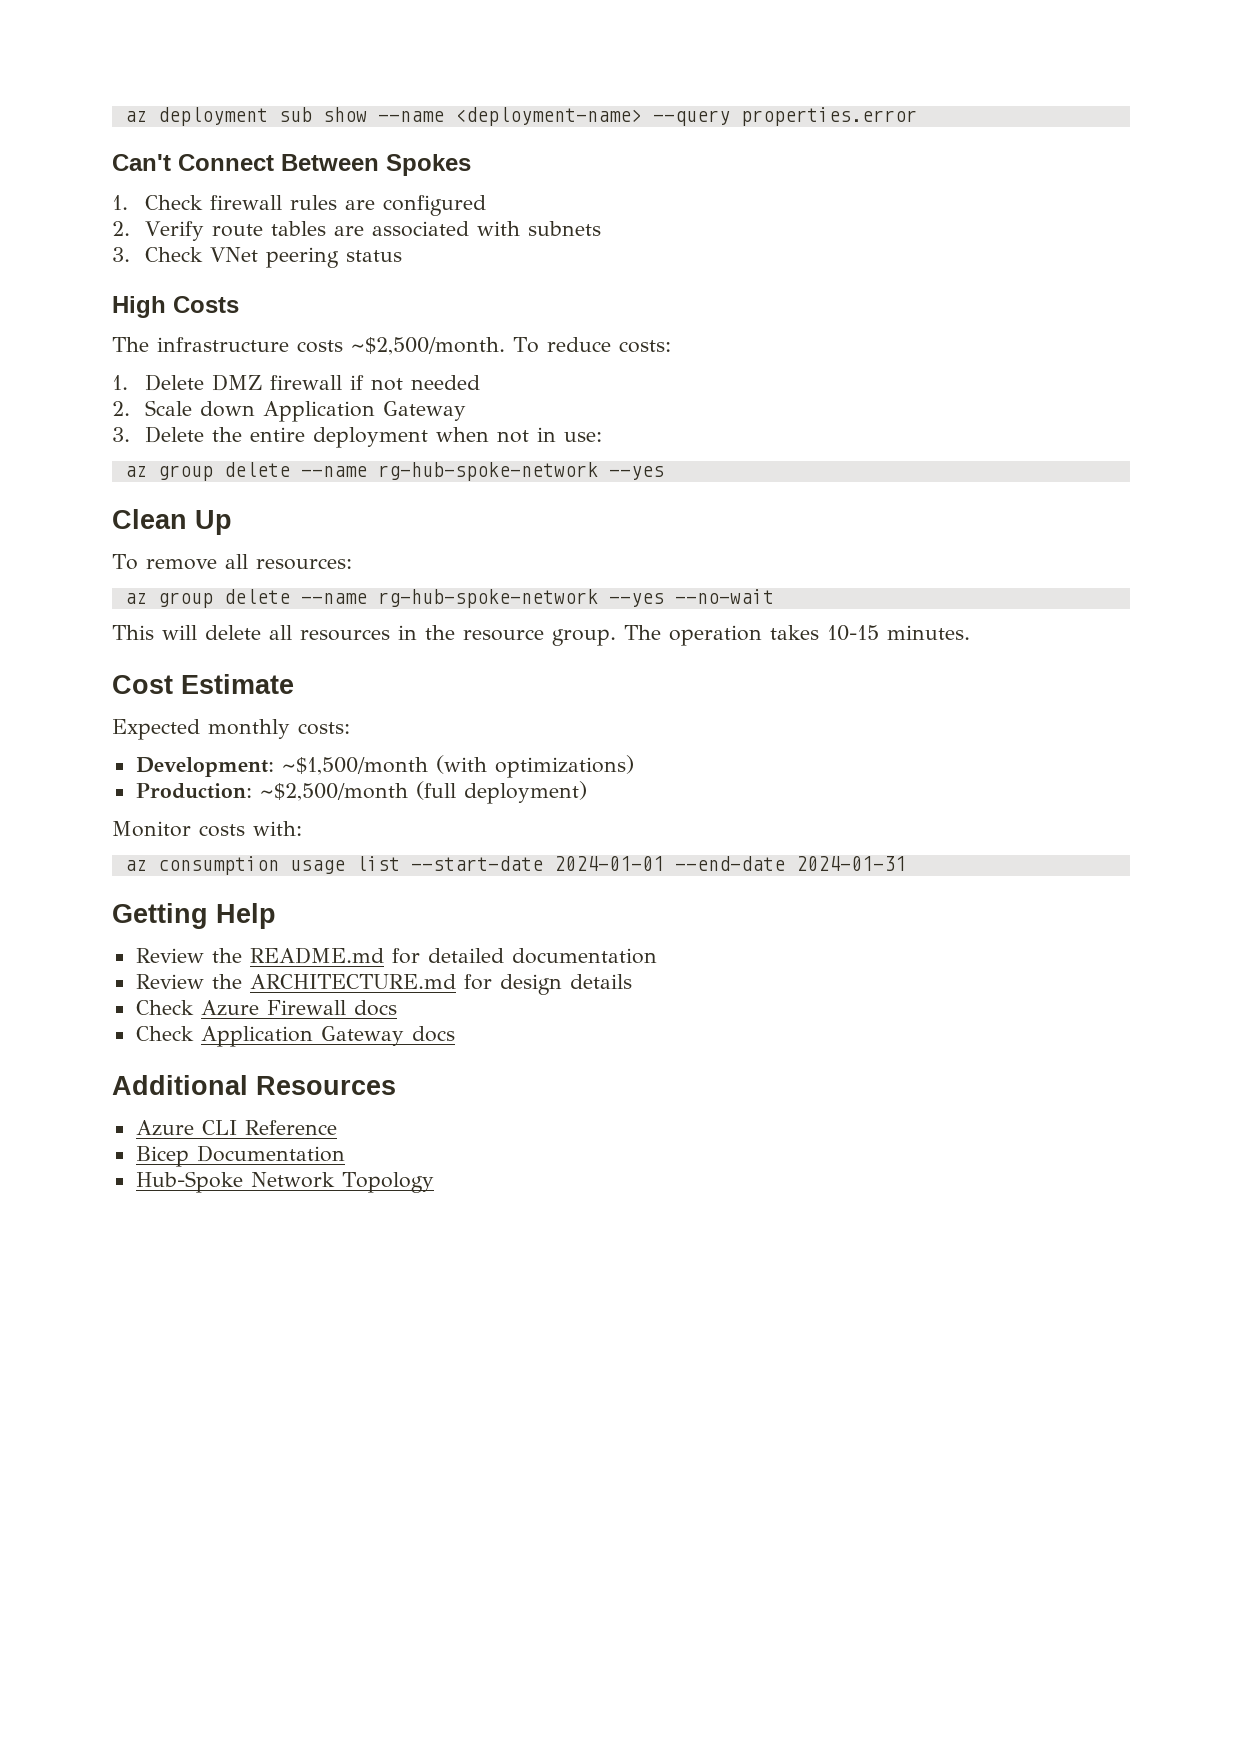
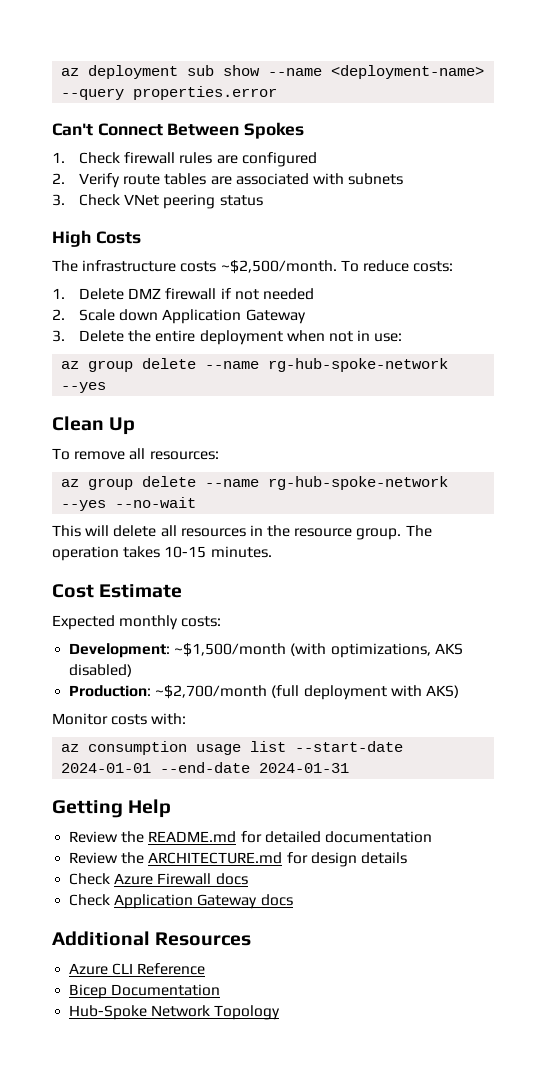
- Development: ~$1,500/month (with optimizations)
- Production: ~$2,500/month (full deployment)
+ Development: ~$1,500/month (with optimizations, AKS disabled)
+ Production: ~$2,700/month (full deployment with AKS)

